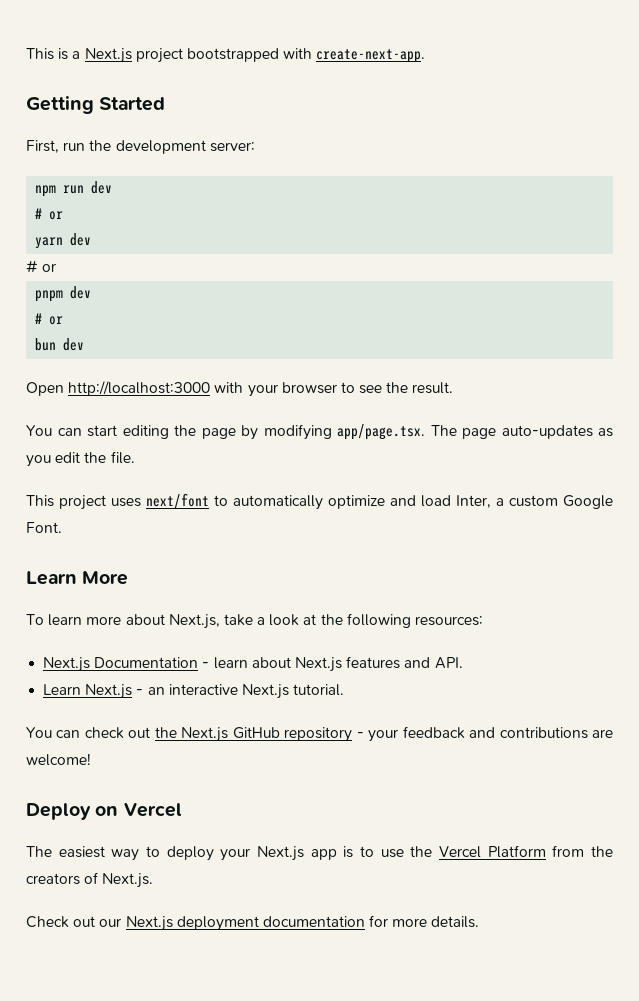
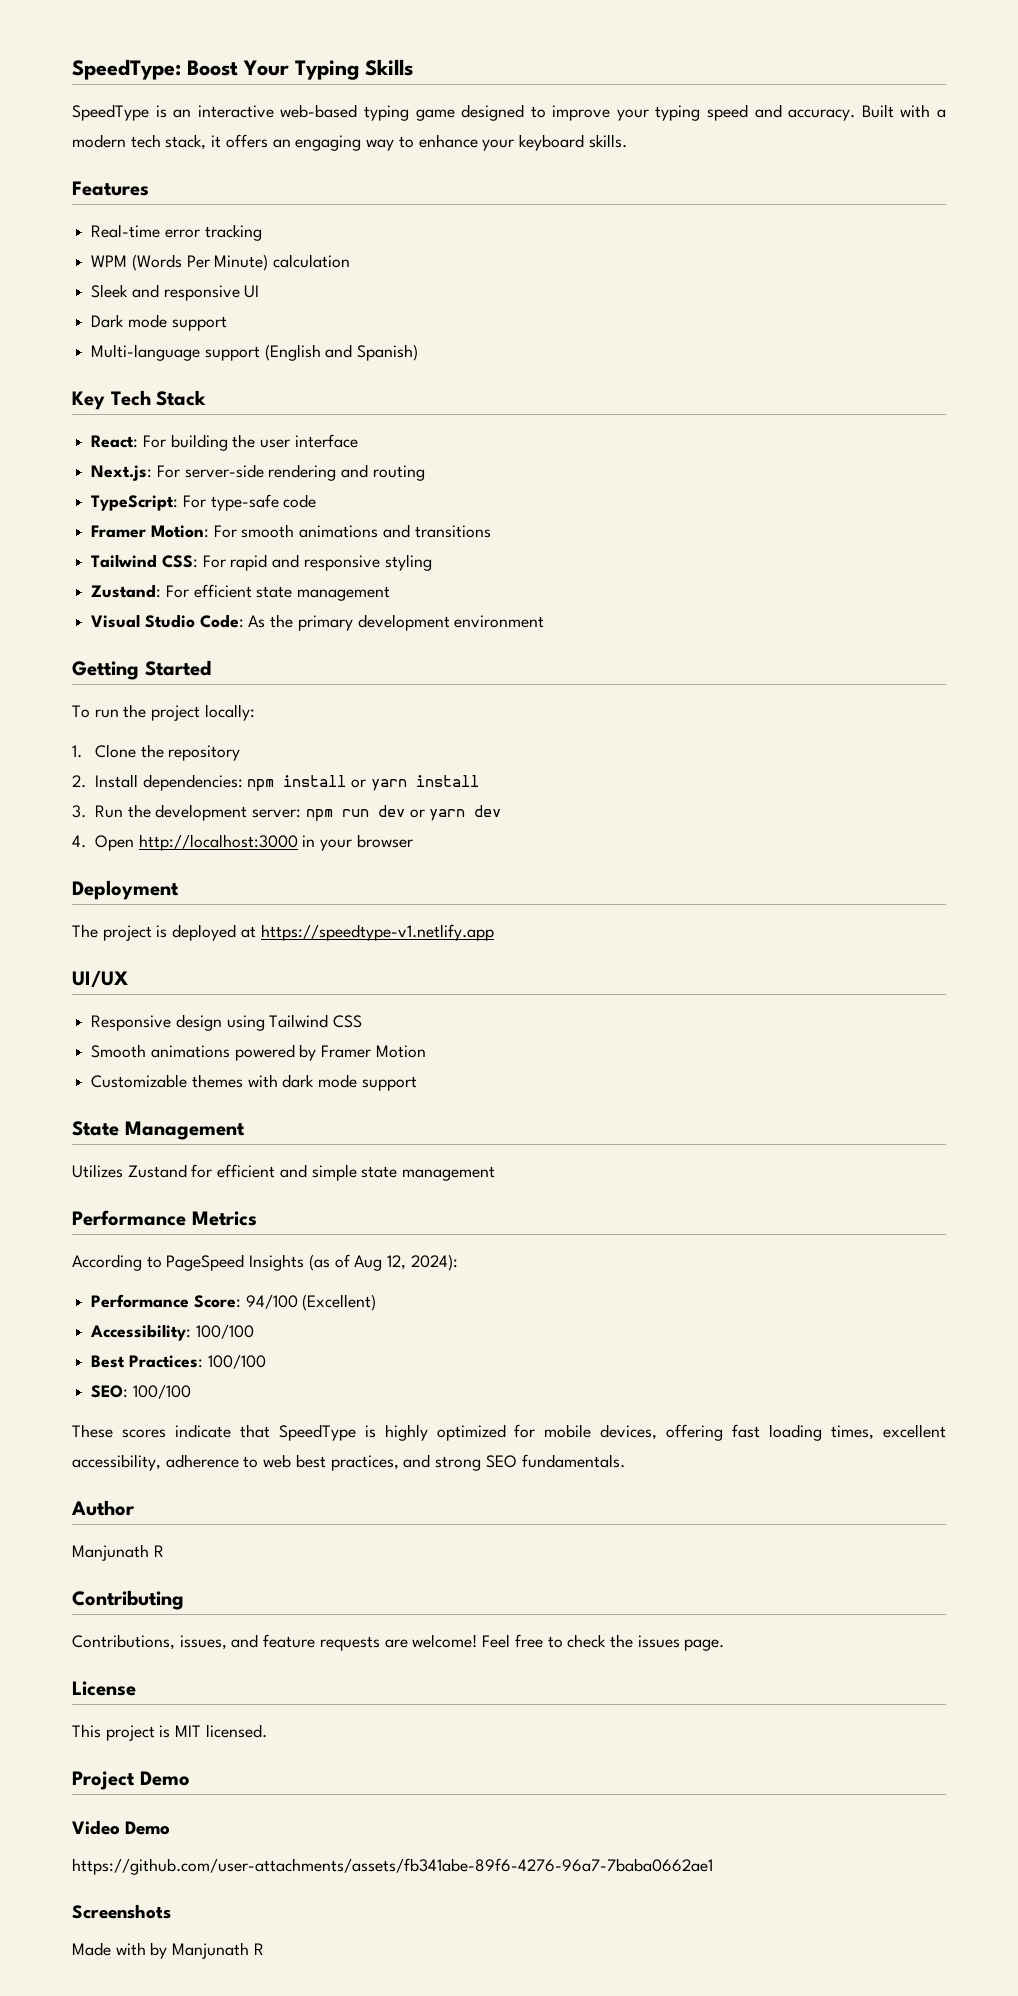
- This is a Next.js project bootstrapped with create-next-app.
+ SpeedType: Boost Your Typing Skills
+ SpeedType is an interactive web-based typing game designed to improve your typing speed and accuracy. Built with a modern tech stack, it offers an engaging way to enhance your keyboard skills.
+ Features
+ Real-time error tracking
+ WPM (Words Per Minute) calculation
+ Sleek and responsive UI
+ Dark mode support
+ Multi-language support (English and Spanish)
+ Key Tech Stack
+ React: For building the user interface
+ Next.js: For server-side rendering and routing
+ TypeScript: For type-safe code
+ Framer Motion: For smooth animations and transitions
+ Tailwind CSS: For rapid and responsive styling
+ Zustand: For efficient state management
+ Visual Studio Code: As the primary development environment
- First, run the development server:
- npm run dev
- # or
- yarn dev
- # or
- pnpm dev
- # or
- bun dev
- Open http://localhost:3000 with your browser to see the result.
- You can start editing the page by modifying app/page.tsx. The page auto-updates as you edit the file.
- This project uses next/font to automatically optimize and load Inter, a custom Google Font.
- Learn More
- To learn more about Next.js, take a look at the following resources:
- Next.js Documentation - learn about Next.js features and API.
- Learn Next.js - an interactive Next.js tutorial.
- You can check out the Next.js GitHub repository - your feedback and contributions are welcome!
- Deploy on Vercel
- The easiest way to deploy your Next.js app is to use the Vercel Platform from the creators of Next.js.
- Check out our Next.js deployment documentation for more details.
+ To run the project locally:
+ 1. Clone the repository
+ 2. Install dependencies: npm install or yarn install
+ 3. Run the development server: npm run dev or yarn dev
+ 4. Open http://localhost:3000 in your browser
+ Deployment
+ The project is deployed at https://speedtype-v1.netlify.app
+ UI/UX
+ Responsive design using Tailwind CSS
+ Smooth animations powered by Framer Motion
+ Customizable themes with dark mode support
+ State Management
+ Utilizes Zustand for efficient and simple state management
+ Performance Metrics
+ According to PageSpeed Insights (as of Aug 12, 2024):
+ Performance Score: 94/100 (Excellent)
+ Accessibility: 100/100
+ Best Practices: 100/100
+ SEO: 100/100
+ These scores indicate that SpeedType is highly optimized for mobile devices, offering fast loading times, excellent accessibility, adherence to web best practices, and strong SEO fundamentals.
+ Author
+ Manjunath R
+ Contributing
+ Contributions, issues, and feature requests are welcome! Feel free to check the issues page.
+ License
+ This project is MIT licensed.
+ Project Demo
+ Video Demo
+ https://github.com/user-attachments/assets/fb341abe-89f6-4276-96a7-7baba0662ae1
+ Screenshots
+ Made with by Manjunath R

